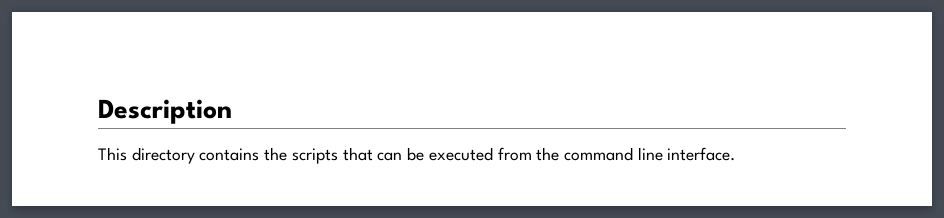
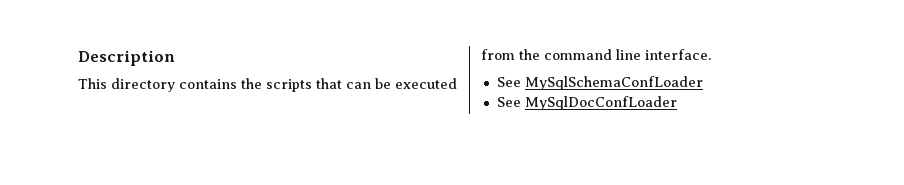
+ See MySqlSchemaConfLoader
+ See MySqlDocConfLoader

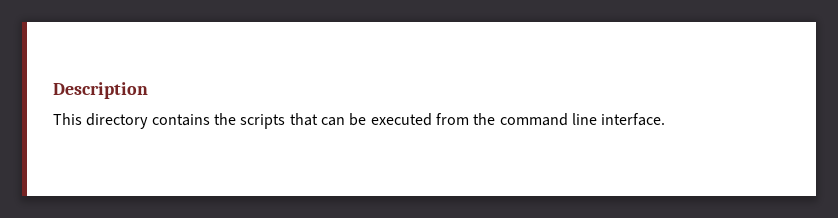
- See MySqlSchemaConfLoader
- See MySqlDocConfLoader

